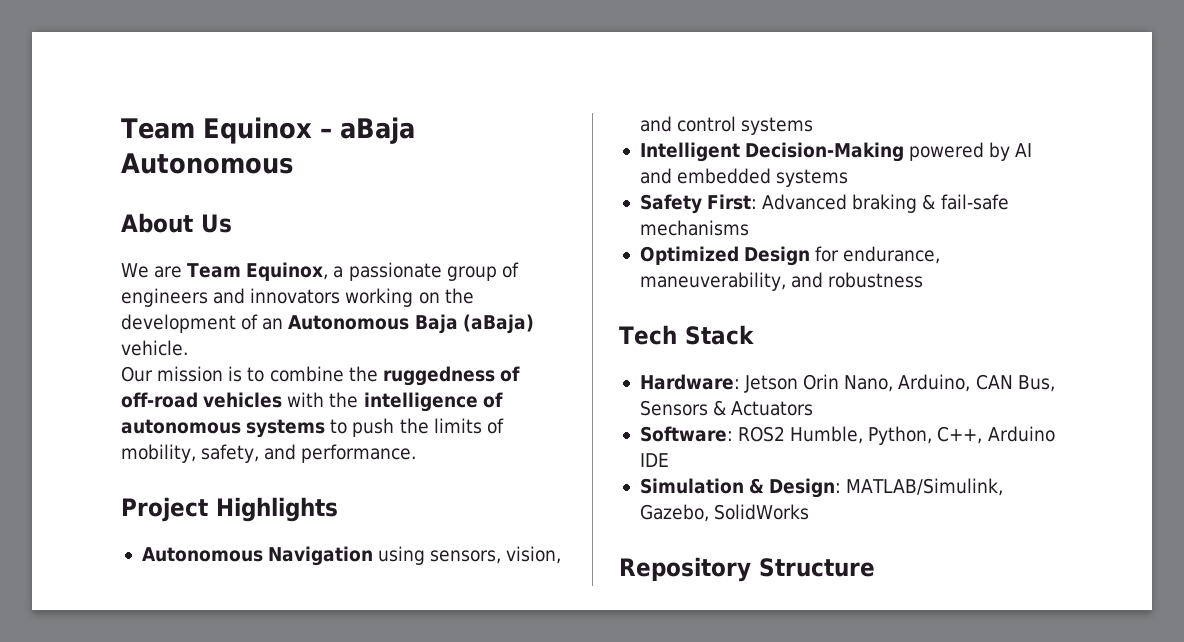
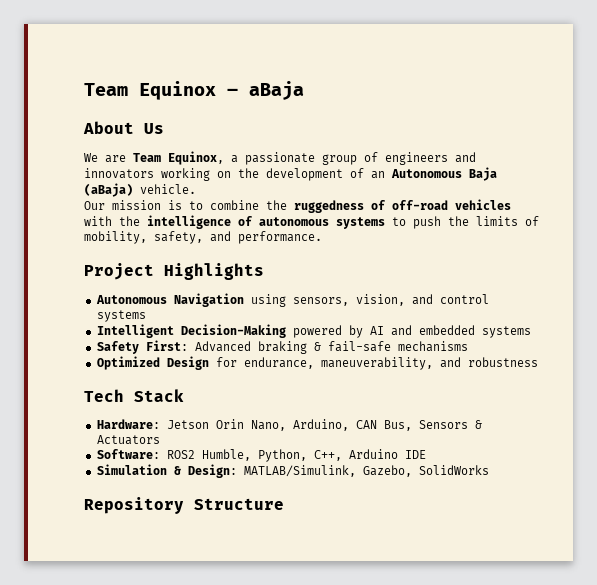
- Team Equinox – aBaja Autonomous
+ Team Equinox – aBaja

